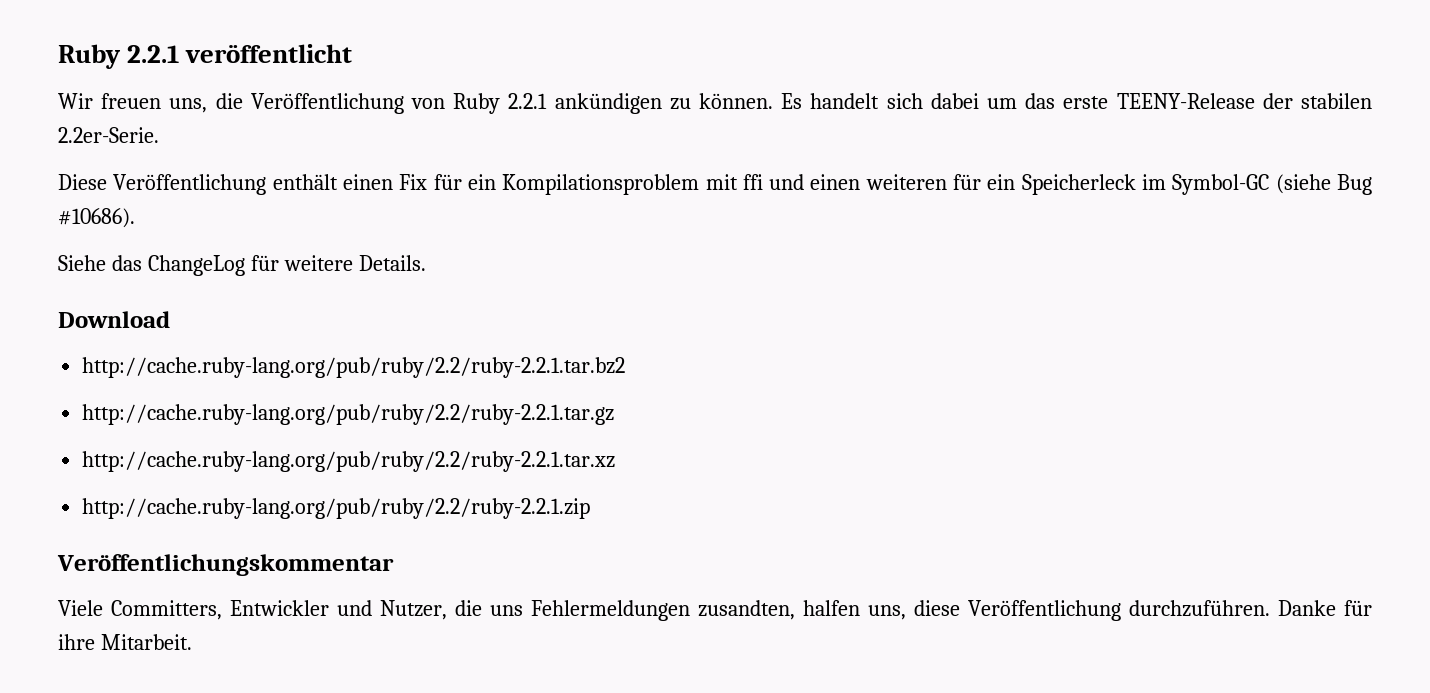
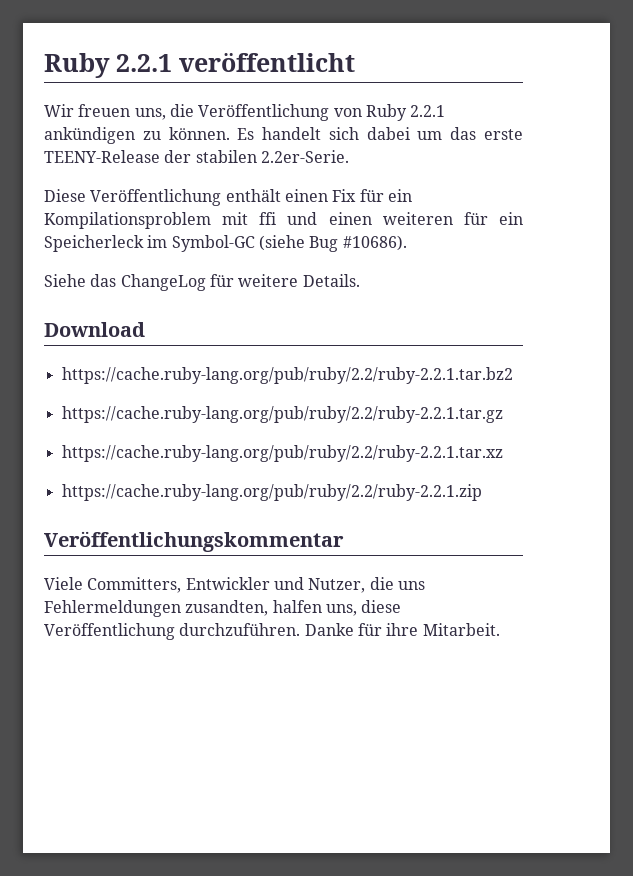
- http://cache.ruby-lang.org/pub/ruby/2.2/ruby-2.2.1.tar.bz2
- http://cache.ruby-lang.org/pub/ruby/2.2/ruby-2.2.1.tar.gz
- http://cache.ruby-lang.org/pub/ruby/2.2/ruby-2.2.1.tar.xz
- http://cache.ruby-lang.org/pub/ruby/2.2/ruby-2.2.1.zip
+ https://cache.ruby-lang.org/pub/ruby/2.2/ruby-2.2.1.tar.bz2
+ https://cache.ruby-lang.org/pub/ruby/2.2/ruby-2.2.1.tar.gz
+ https://cache.ruby-lang.org/pub/ruby/2.2/ruby-2.2.1.tar.xz
+ https://cache.ruby-lang.org/pub/ruby/2.2/ruby-2.2.1.zip

